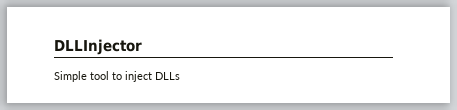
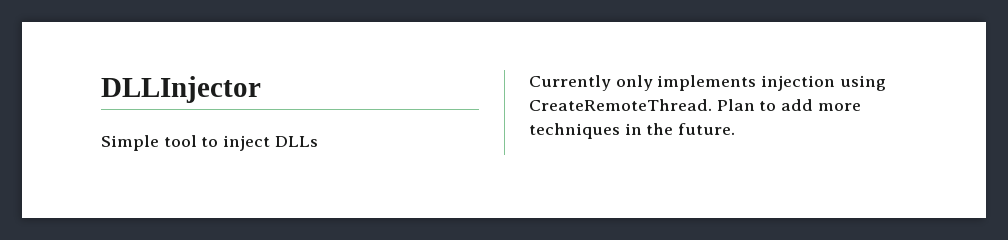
+ Currently only implements injection using CreateRemoteThread. Plan to add more techniques in the future.

